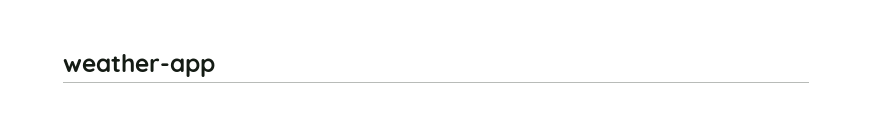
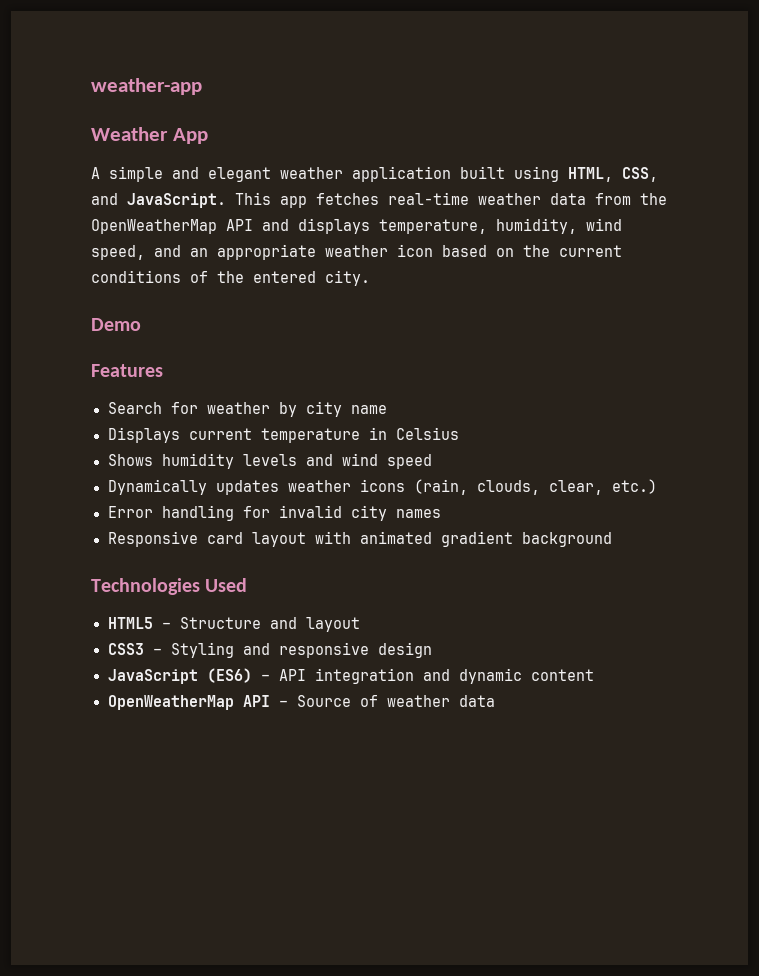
+ Weather App
+ A simple and elegant weather application built using HTML, CSS, and JavaScript. This app fetches real-time weather data from the OpenWeatherMap API and displays temperature, humidity, wind speed, and an appropriate weather icon based on the current conditions of the entered city.
+ Demo
+ Features
+ Search for weather by city name
+ Displays current temperature in Celsius
+ Shows humidity levels and wind speed
+ Dynamically updates weather icons (rain, clouds, clear, etc.)
+ Error handling for invalid city names
+ Responsive card layout with animated gradient background
+ Technologies Used
+ HTML5 – Structure and layout
+ CSS3 – Styling and responsive design
+ JavaScript (ES6) – API integration and dynamic content
+ OpenWeatherMap API – Source of weather data

